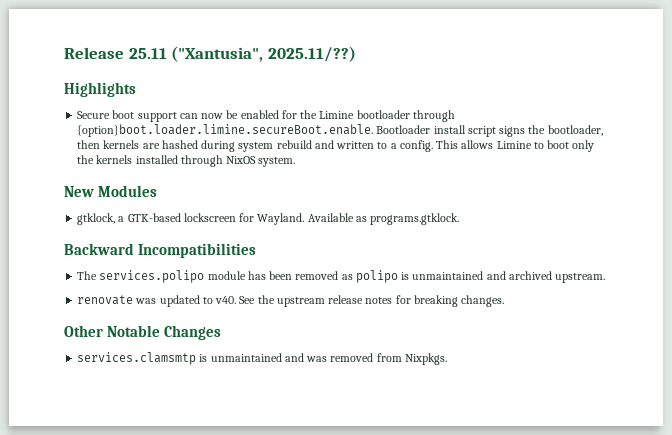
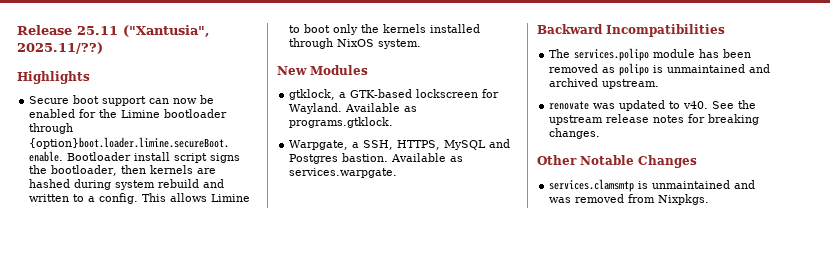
+ Warpgate, a SSH, HTTPS, MySQL and Postgres bastion. Available as services.warpgate.

